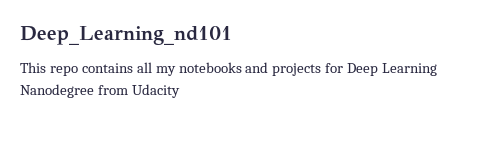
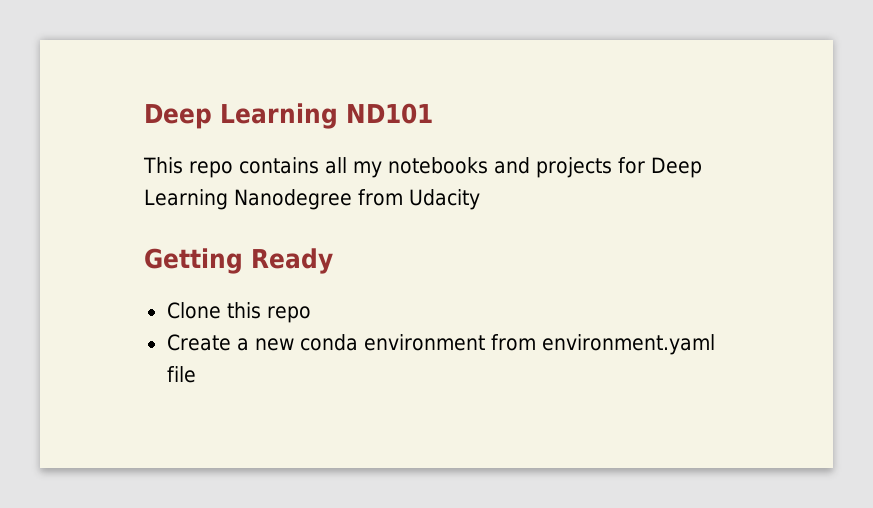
- Deep_Learning_nd101
+ Deep Learning ND101
+ Getting Ready
+ Clone this repo
+ Create a new conda environment from environment.yaml file

